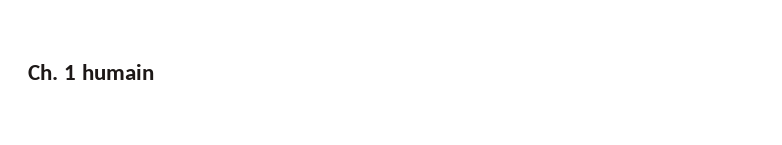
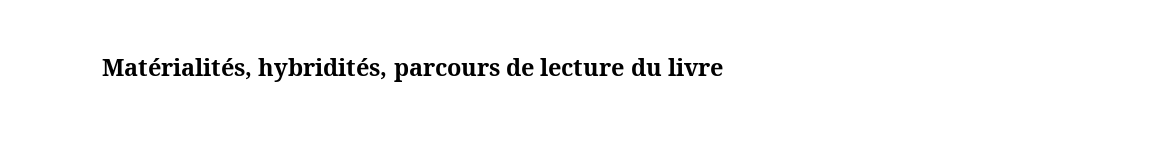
- Ch. 1 humain
+ Matérialités, hybridités, parcours de lecture du livre

